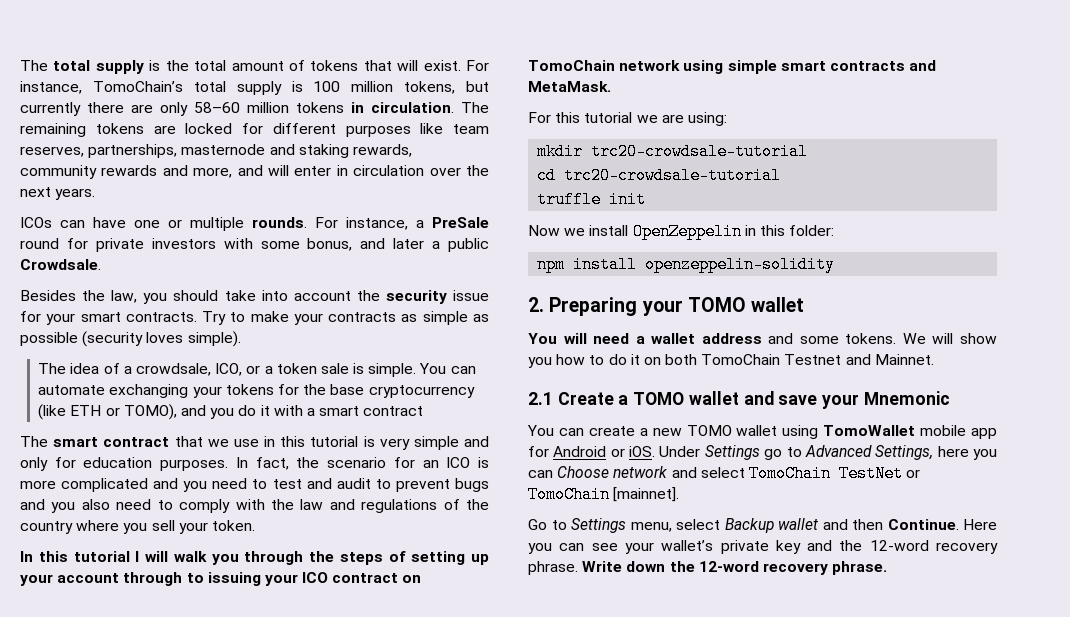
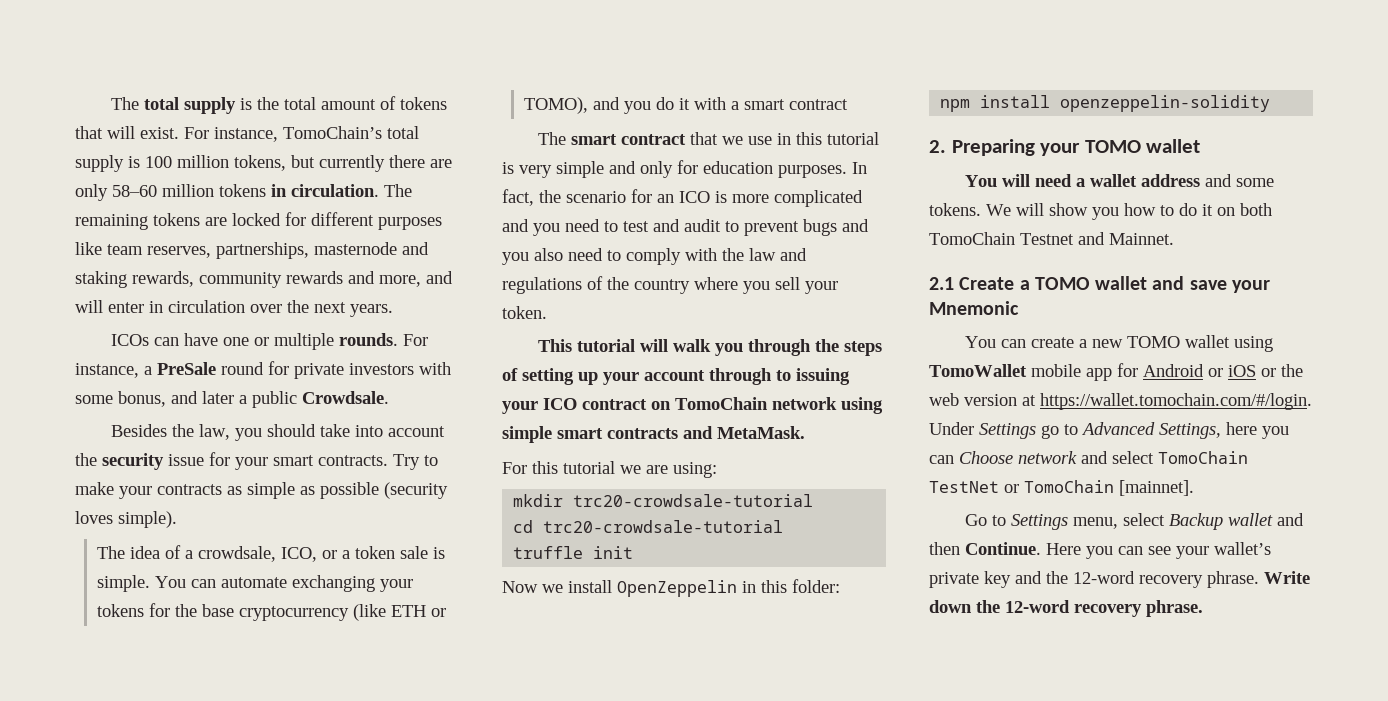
- In this tutorial I will walk you through the steps of setting up your account through to issuing your ICO contract on TomoChain network using simple smart contracts and MetaMask.
+ This tutorial will walk you through the steps of setting up your account through to issuing your ICO contract on TomoChain network using simple smart contracts and MetaMask.
- You can create a new TOMO wallet using TomoWallet mobile app for Android or iOS. Under Settings go to Advanced Settings, here you can Choose network and select TomoChain TestNet or TomoChain [mainnet].
+ You can create a new TOMO wallet using TomoWallet mobile app for Android or iOS or the web version at https://wallet.tomochain.com/#/login. Under Settings go to Advanced Settings, here you can Choose network and select TomoChain TestNet or TomoChain [mainnet].

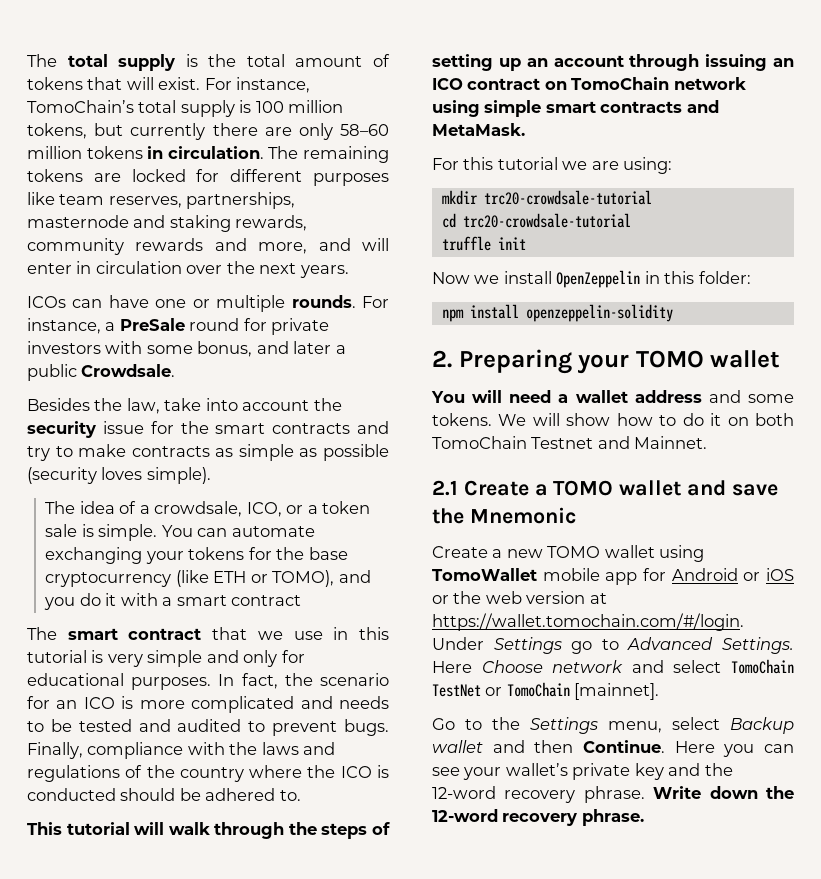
- Besides the law, you should take into account the security issue for your smart contracts. Try to make your contracts as simple as possible (security loves simple).
+ Besides the law, take into account the security issue for the smart contracts and try to make contracts as simple as possible (security loves simple).
- The smart contract that we use in this tutorial is very simple and only for education purposes.
+ The smart contract that we use in this tutorial is very simple and only for educational purposes.
- In fact, the scenario for an ICO is more complicated and you need to test and audit to prevent bugs and you also need to comply with the law and regulations of the country where you sell your token.
+ In fact, the scenario for an ICO is more complicated and needs to be tested and audited to prevent bugs. Finally, compliance with the laws and regulations of the country where the ICO is conducted should be adhered to.
- This tutorial will walk you through the steps of setting up your account through to issuing your ICO contract on TomoChain network using simple smart contracts and MetaMask.
+ This tutorial will walk through the steps of setting up an account through issuing an ICO contract on TomoChain network using simple smart contracts and MetaMask.
- We will show you how to do it on both TomoChain Testnet and Mainnet.
+ We will show how to do it on both TomoChain Testnet and Mainnet.
- 2.1 Create a TOMO wallet and save your Mnemonic
+ 2.1 Create a TOMO wallet and save the Mnemonic
- You can create a new TOMO wallet using TomoWallet mobile app for Android or iOS or the web version at https://wallet.tomochain.com/#/login. Under Settings go to Advanced Settings, here you can Choose network and select TomoChain TestNet or TomoChain [mainnet].
+ Create a new TOMO wallet using TomoWallet mobile app for Android or iOS or the web version at https://wallet.tomochain.com/#/login. Under Settings go to Advanced Settings. Here Choose network and select TomoChain TestNet or TomoChain [mainnet].
- Go to Settings menu, select Backup wallet and then Continue.
+ Go to the Settings menu, select Backup wallet and then Continue.

